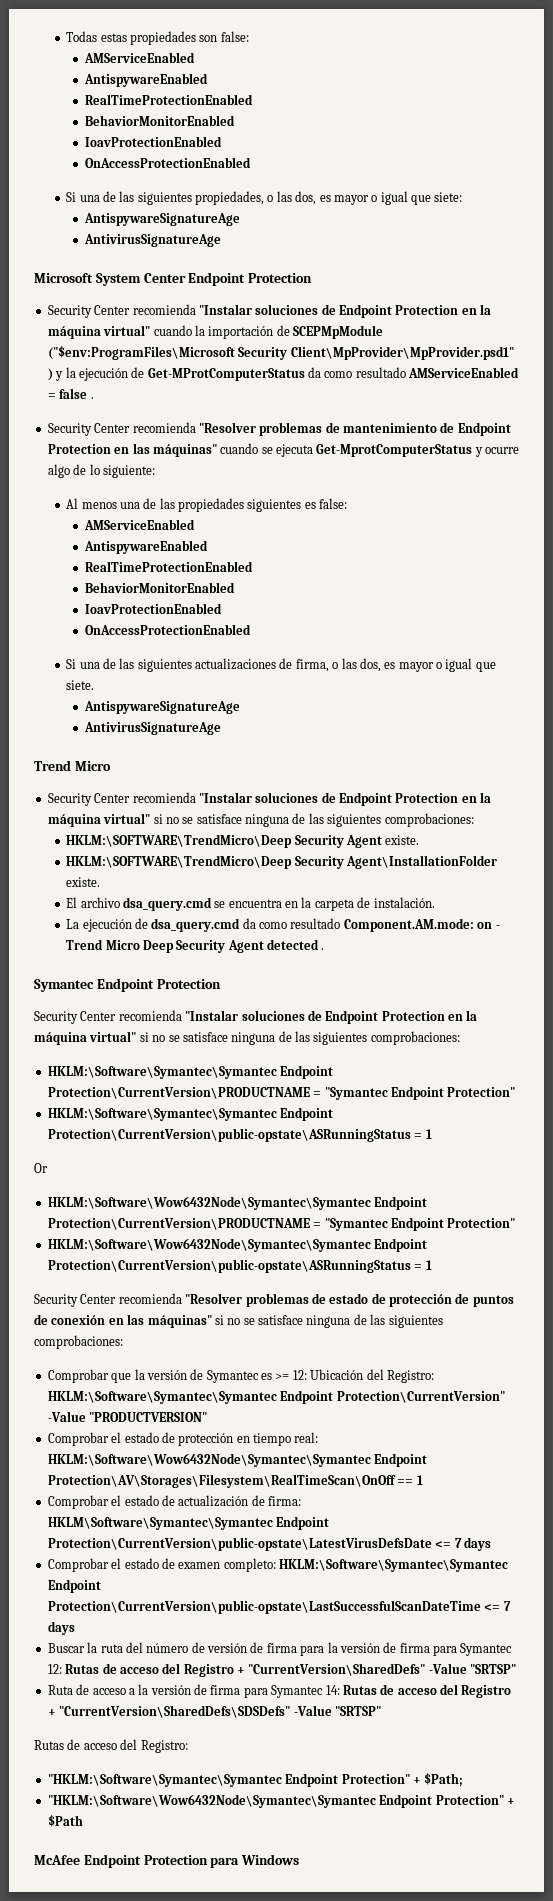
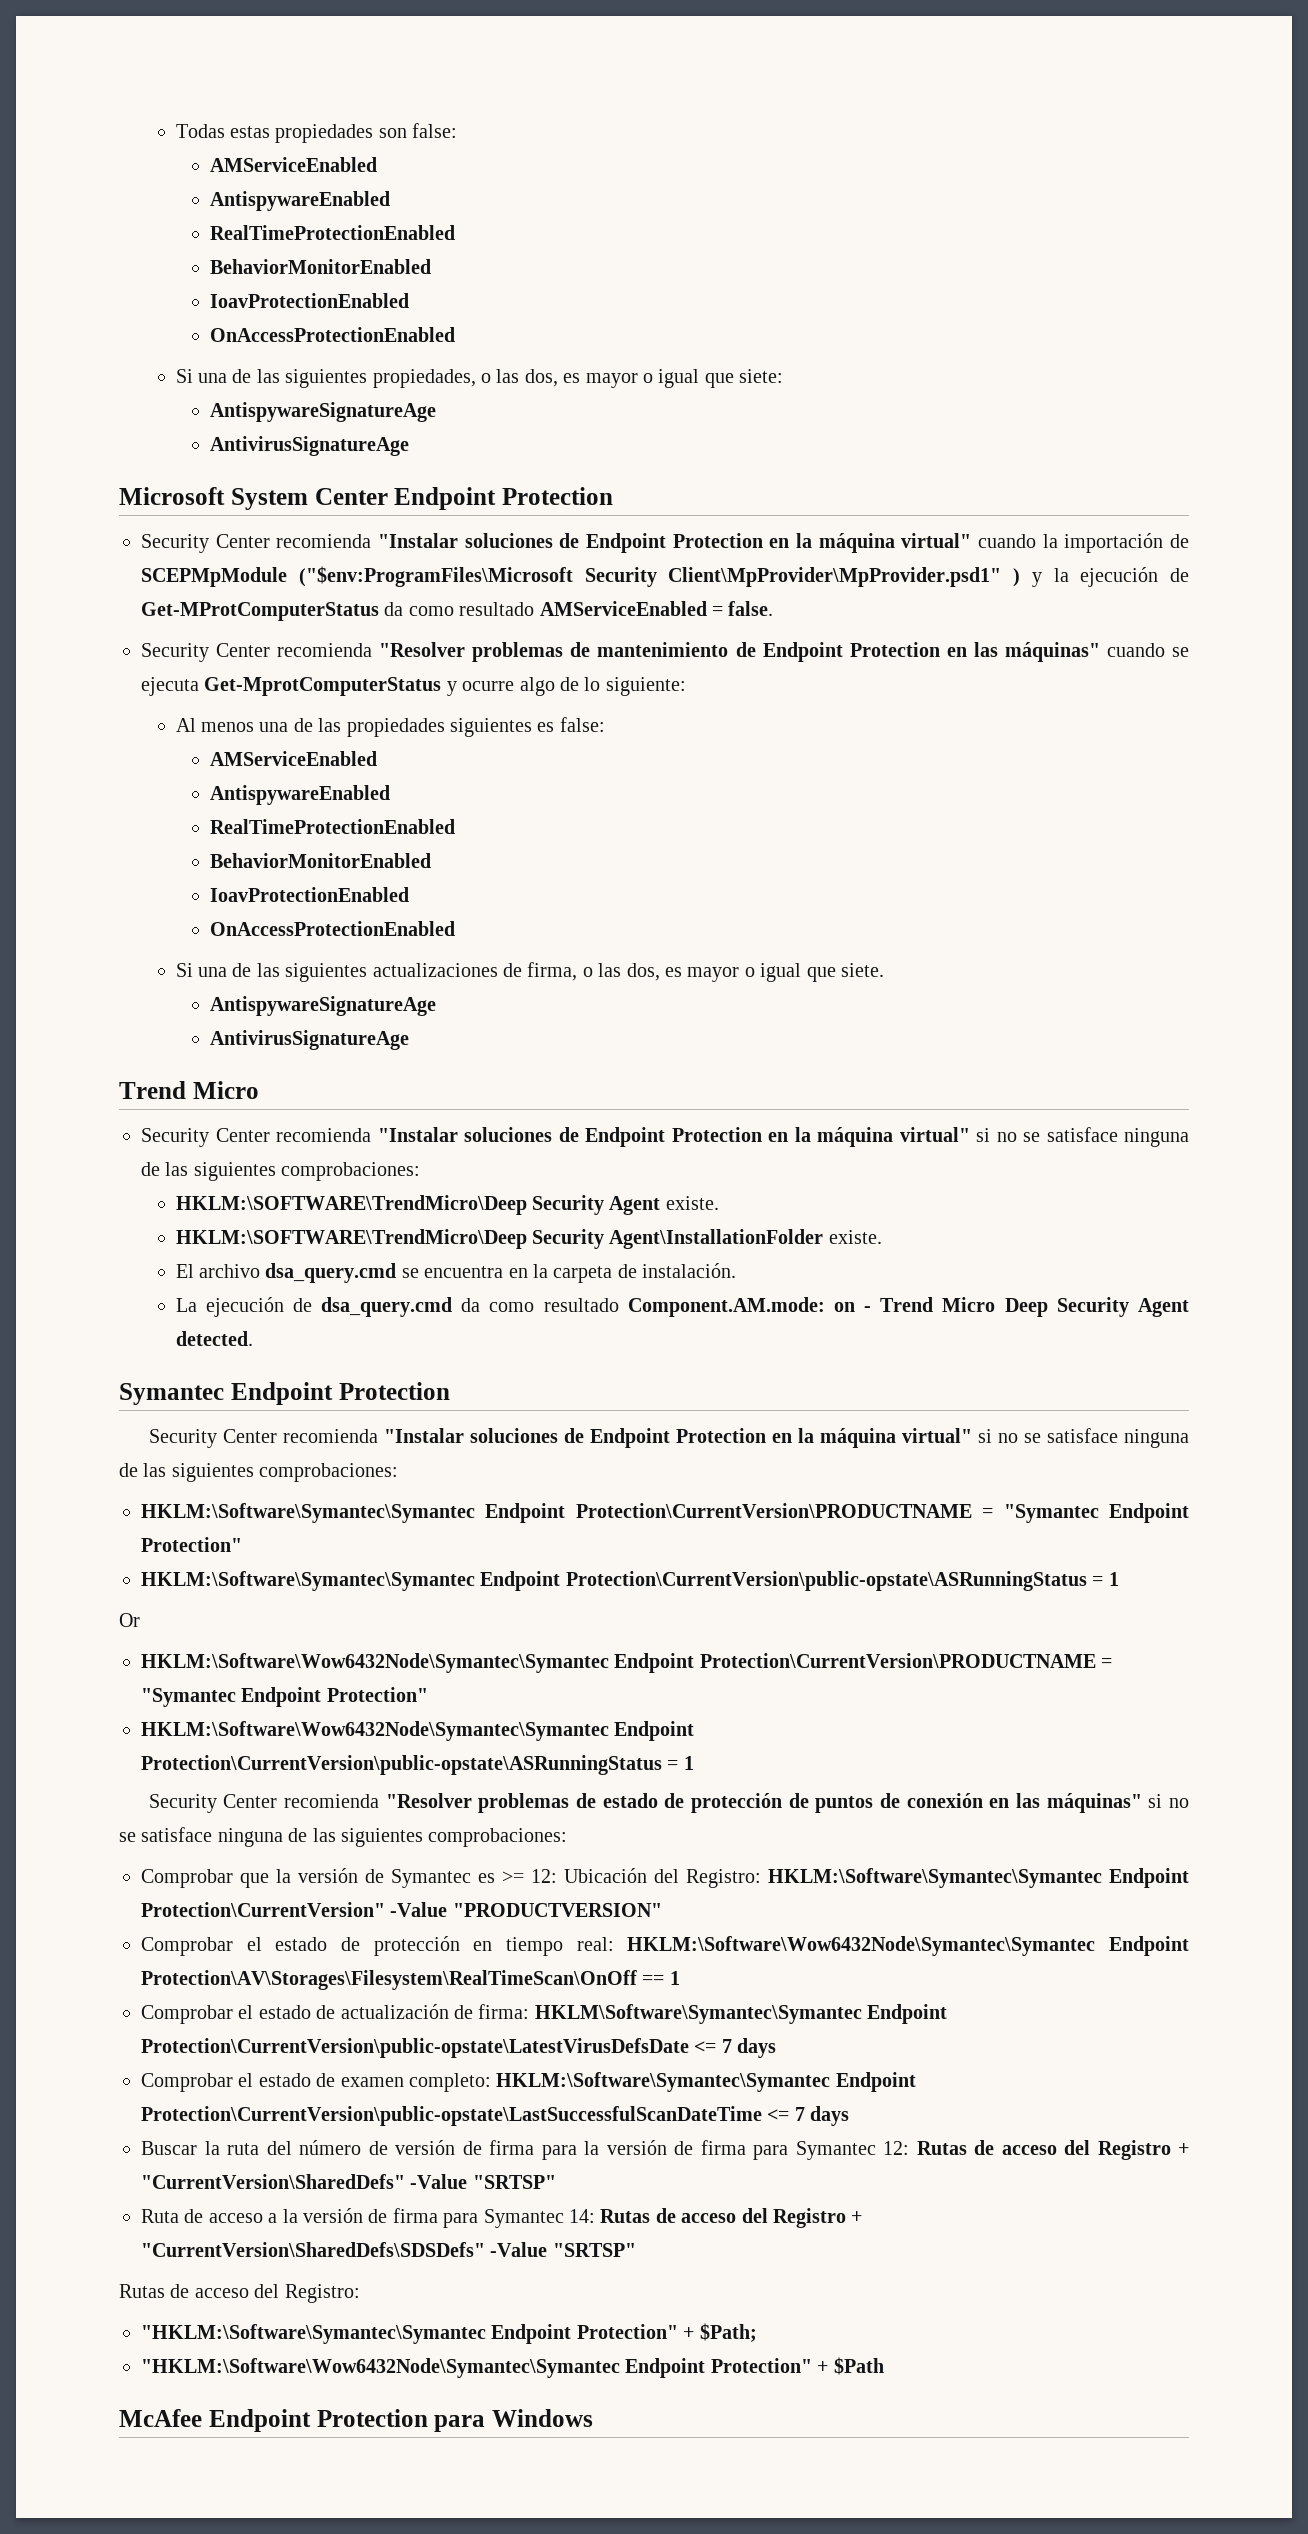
- Security Center recomienda "Instalar soluciones de Endpoint Protection en la máquina virtual" cuando la importación de SCEPMpModule ("$env:ProgramFiles\Microsoft Security Client\MpProvider\MpProvider.psd1" ) y la ejecución de Get-MProtComputerStatus da como resultado AMServiceEnabled = false .
+ Security Center recomienda "Instalar soluciones de Endpoint Protection en la máquina virtual" cuando la importación de SCEPMpModule ("$env:ProgramFiles\Microsoft Security Client\MpProvider\MpProvider.psd1" ) y la ejecución de Get-MProtComputerStatus da como resultado AMServiceEnabled = false.
- La ejecución de dsa_query.cmd da como resultado Component.AM.mode: on - Trend Micro Deep Security Agent detected .
+ La ejecución de dsa_query.cmd da como resultado Component.AM.mode: on - Trend Micro Deep Security Agent detected.

